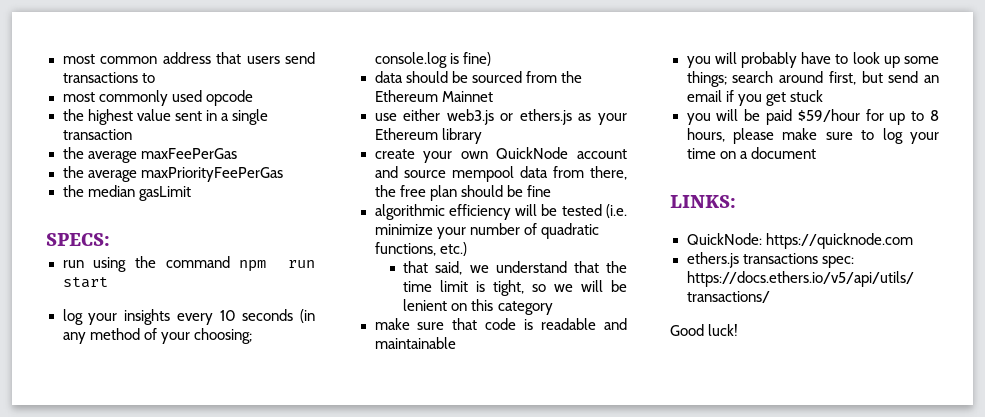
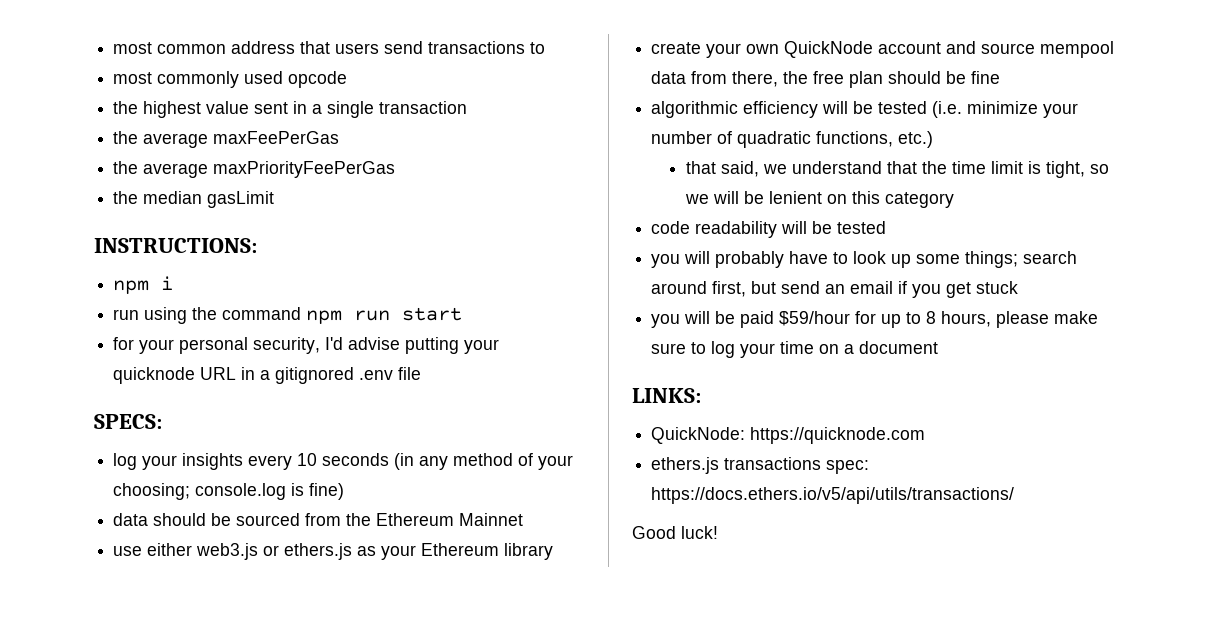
- SPECS:
+ INSTRUCTIONS:
+ npm i
+ for your personal security, I'd advise putting your quicknode URL in a gitignored .env file
+ SPECS:
- make sure that code is readable and maintainable
+ code readability will be tested

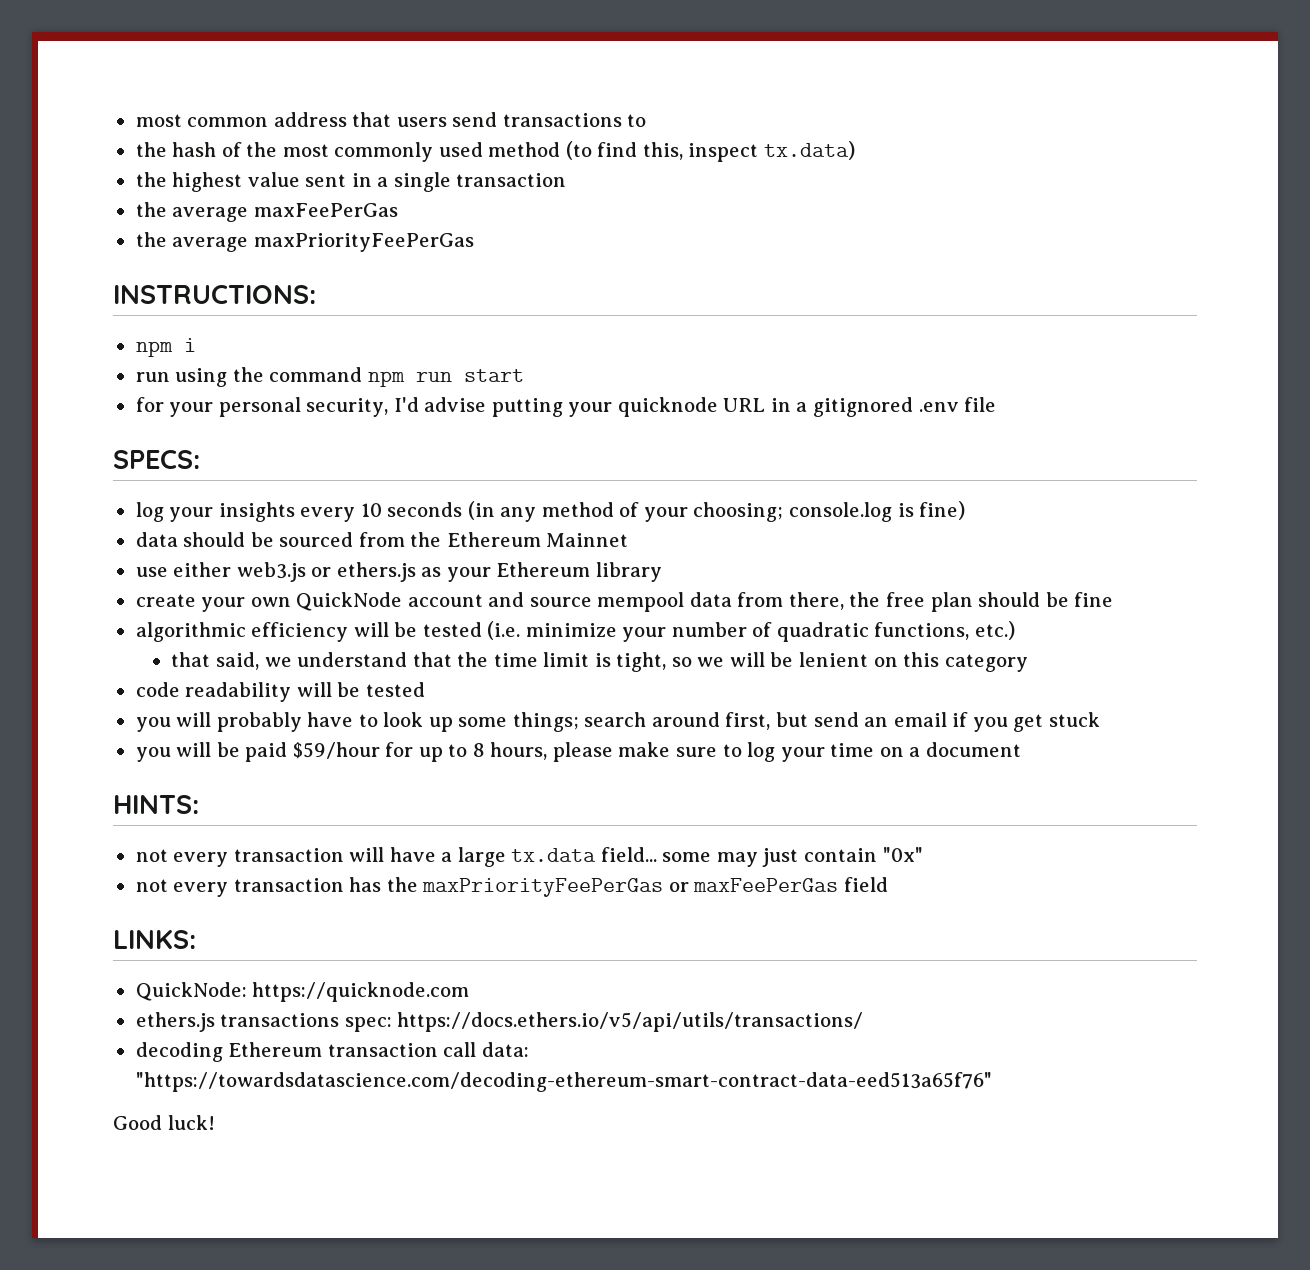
- most commonly used opcode
+ the hash of the most commonly used method (to find this, inspect tx.data)
- the median gasLimit
+ HINTS:
+ not every transaction will have a large tx.data field... some may just contain "0x"
+ not every transaction has the maxPriorityFeePerGas or maxFeePerGas field
+ decoding Ethereum transaction call data: "https://towardsdatascience.com/decoding-ethereum-smart-contract-data-eed513a65f76"

